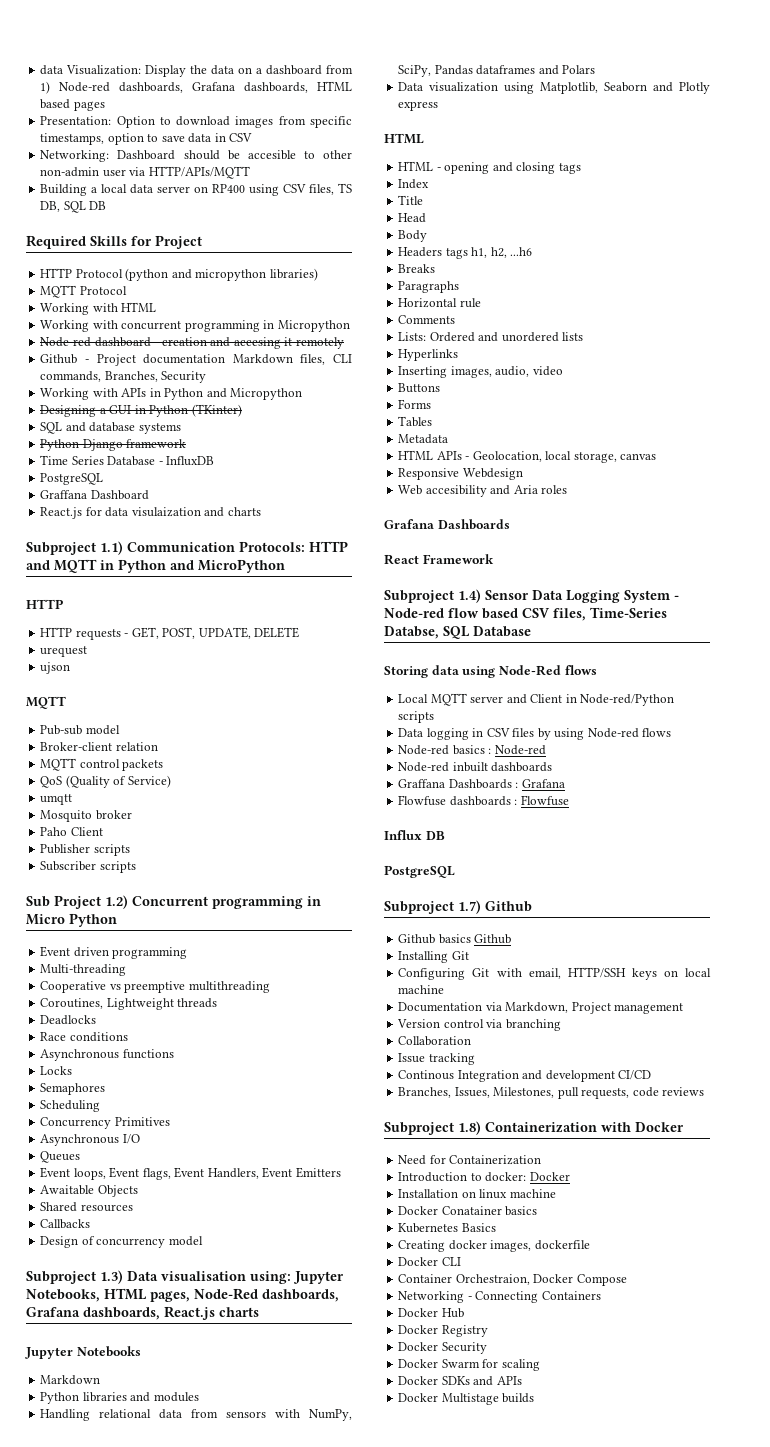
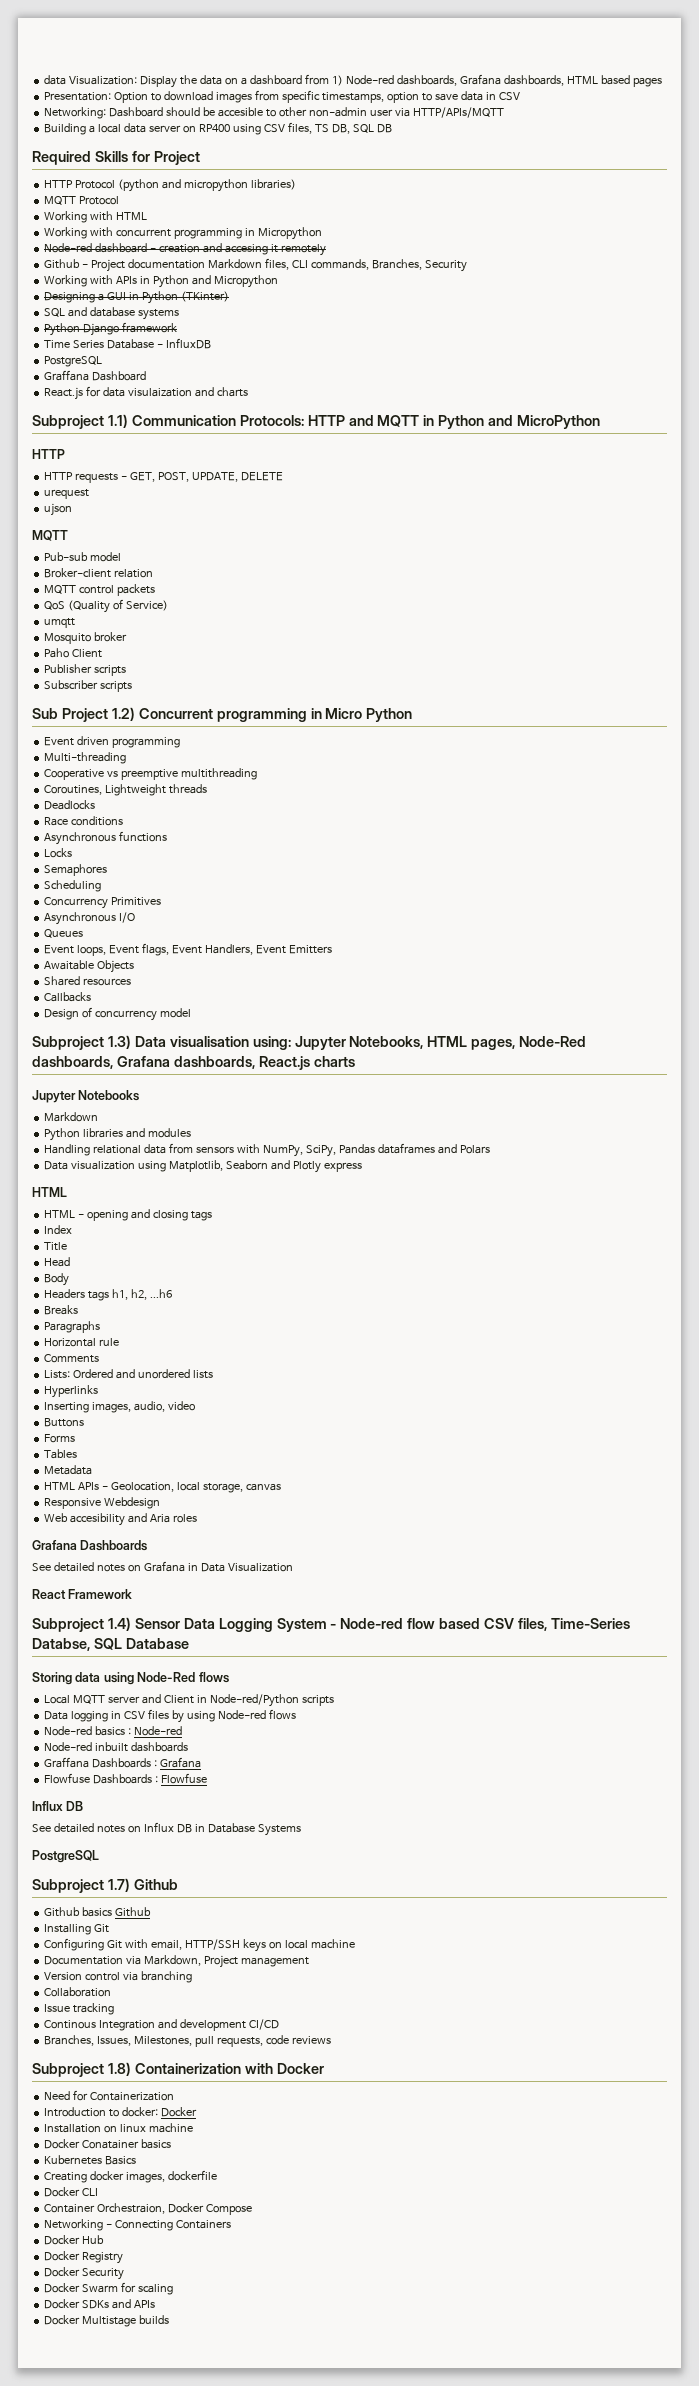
+ See detailed notes on Grafana in Data Visualization
- Flowfuse dashboards : Flowfuse
+ Flowfuse Dashboards : Flowfuse
+ See detailed notes on Influx DB in Database Systems

